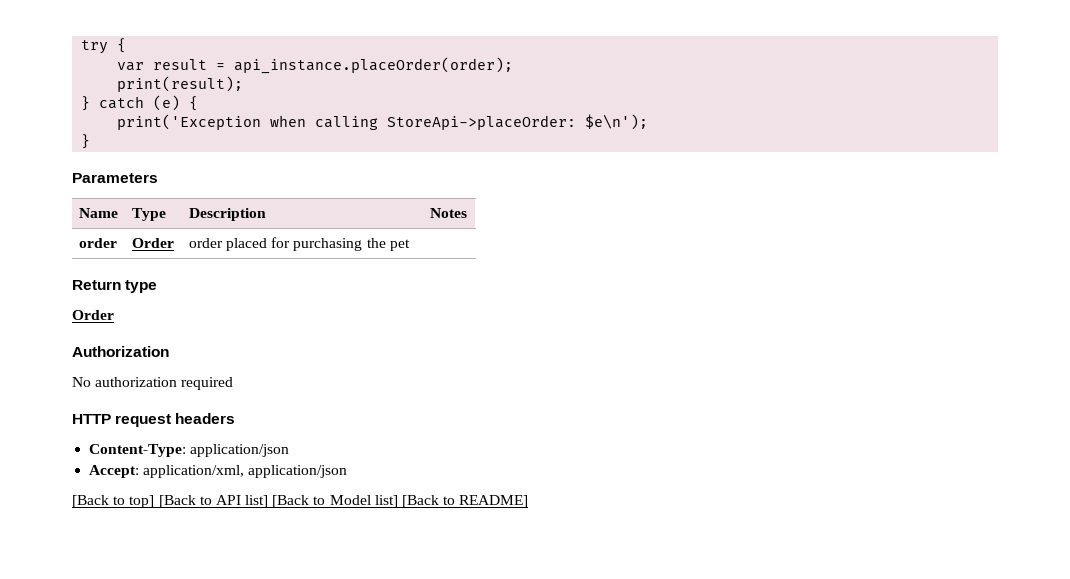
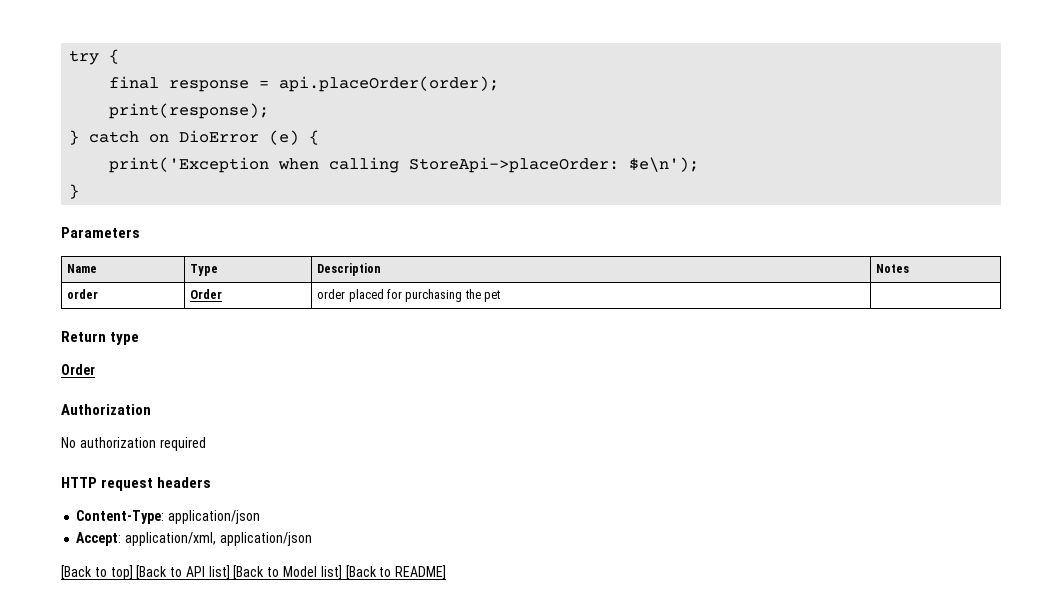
- var result = api_instance.placeOrder(order);
- print(result);
+ final response = api.placeOrder(order);
+ print(response);
- } catch (e) {
+ } catch on DioError (e) {

